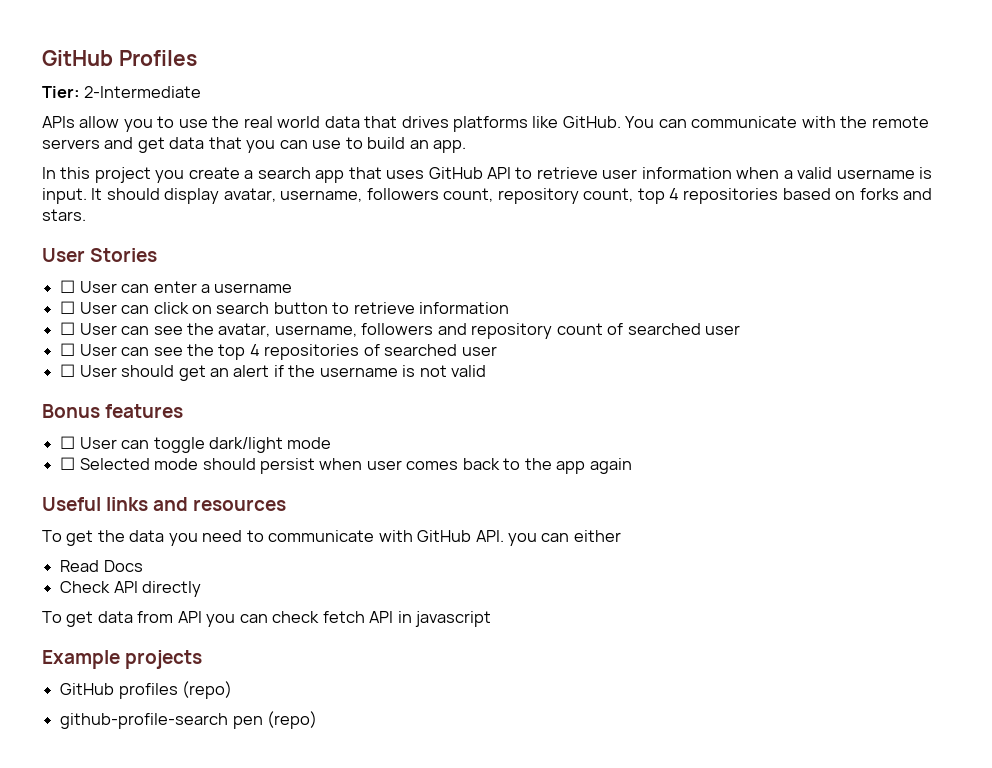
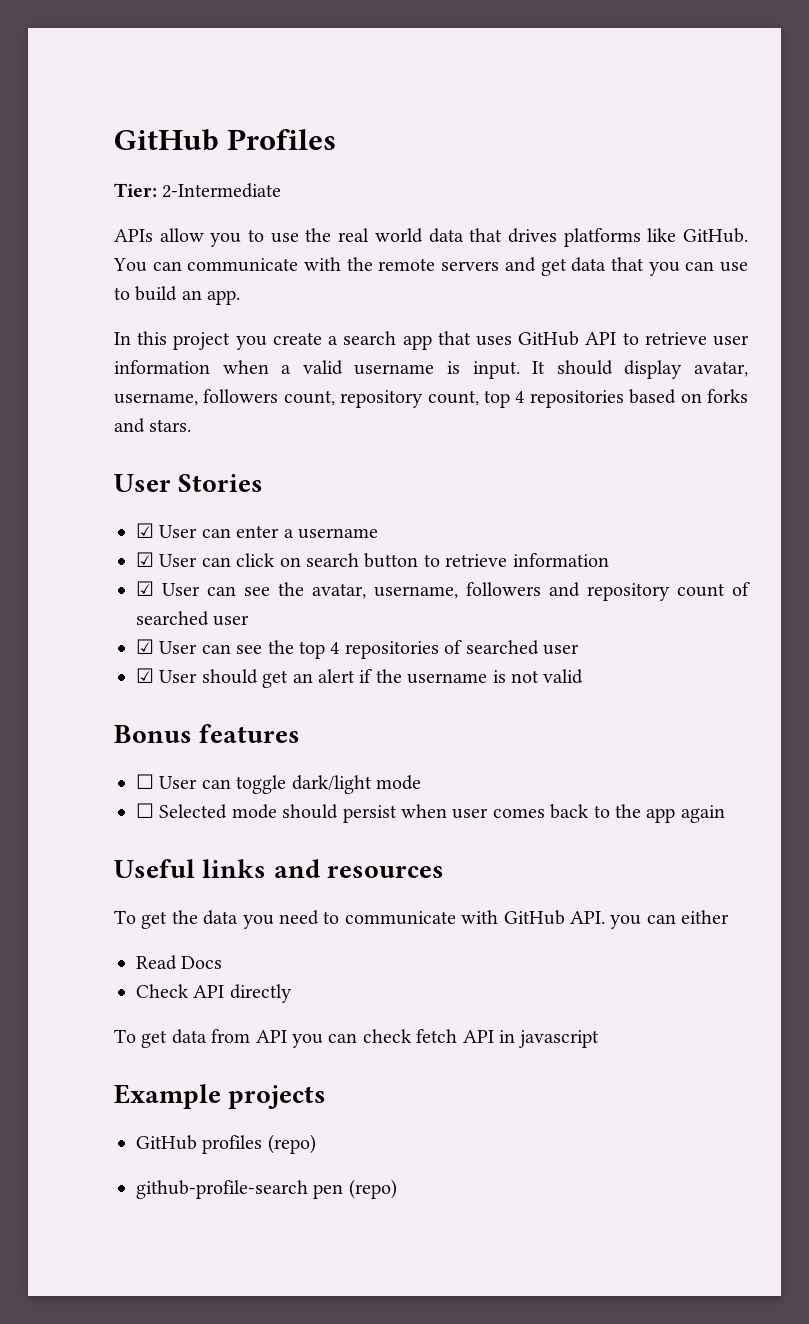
- ☐ User can enter a username
+ ☑ User can enter a username
- ☐ User can click on search button to retrieve information
+ ☑ User can click on search button to retrieve information
- ☐ User can see the avatar, username, followers and repository count of searched user
+ ☑ User can see the avatar, username, followers and repository count of searched user
- ☐ User can see the top 4 repositories of searched user
+ ☑ User can see the top 4 repositories of searched user
- ☐ User should get an alert if the username is not valid
+ ☑ User should get an alert if the username is not valid

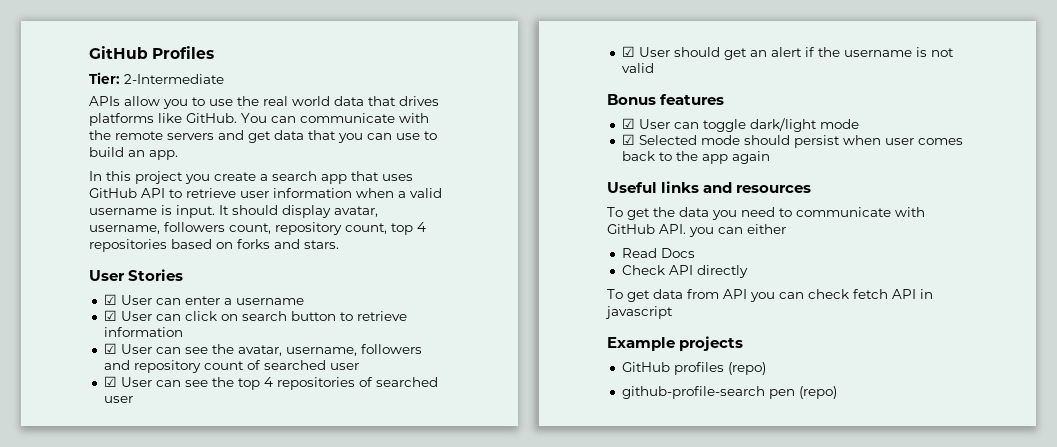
- ☐ User can toggle dark/light mode
+ ☑ User can toggle dark/light mode
- ☐ Selected mode should persist when user comes back to the app again
+ ☑ Selected mode should persist when user comes back to the app again

